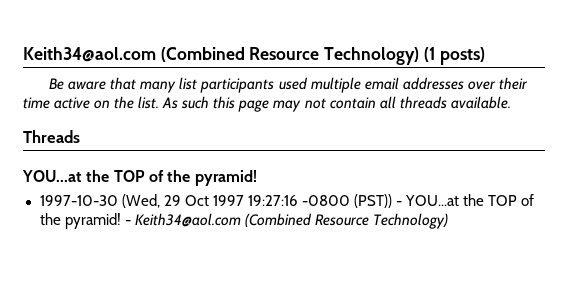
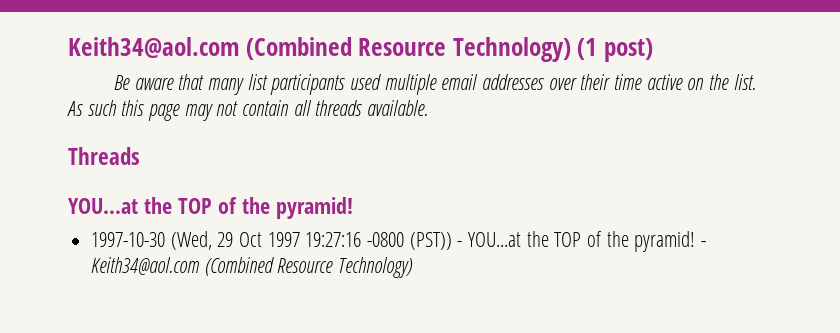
- Keith34@aol.com (Combined Resource Technology) (1 posts)
+ Keith34@aol.com (Combined Resource Technology) (1 post)

